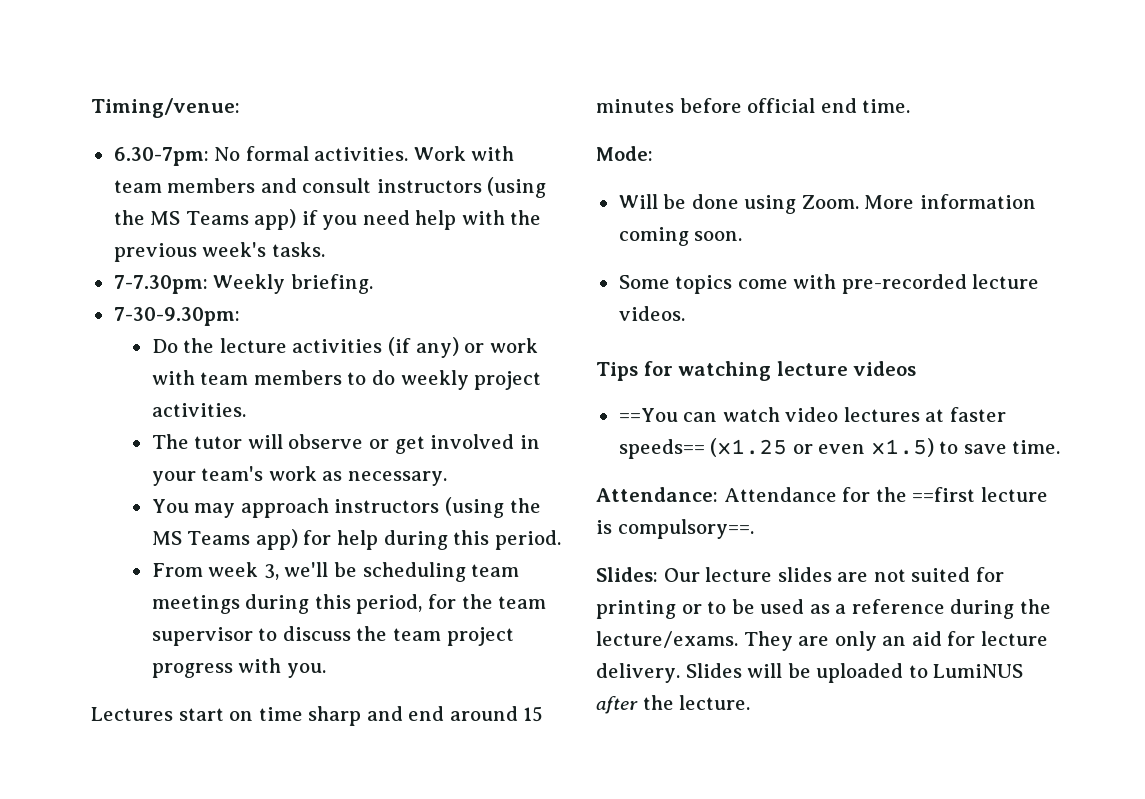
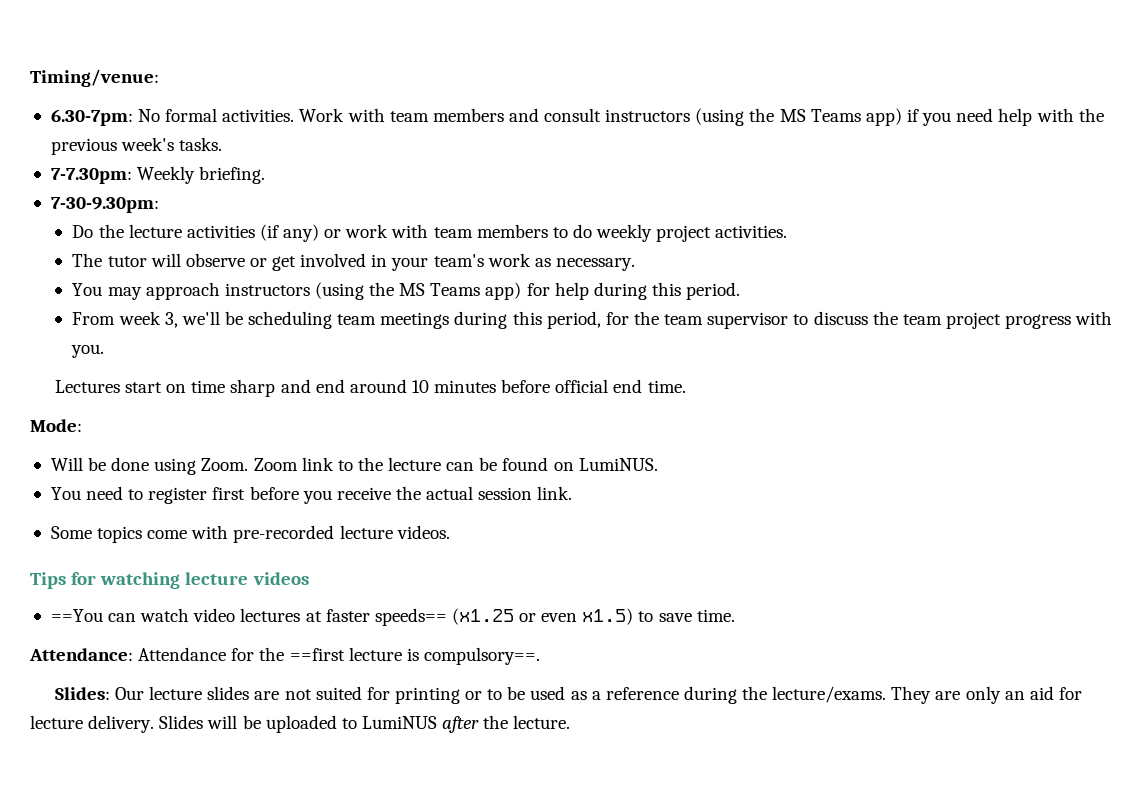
- Lectures start on time sharp and end around 15 minutes before official end time.
+ Lectures start on time sharp and end around 10 minutes before official end time.
- More information coming soon.
+ Zoom link to the lecture can be found on LumiNUS.
+ You need to register first before you receive the actual session link.

